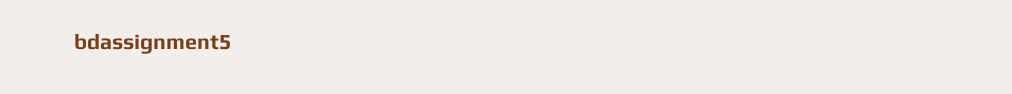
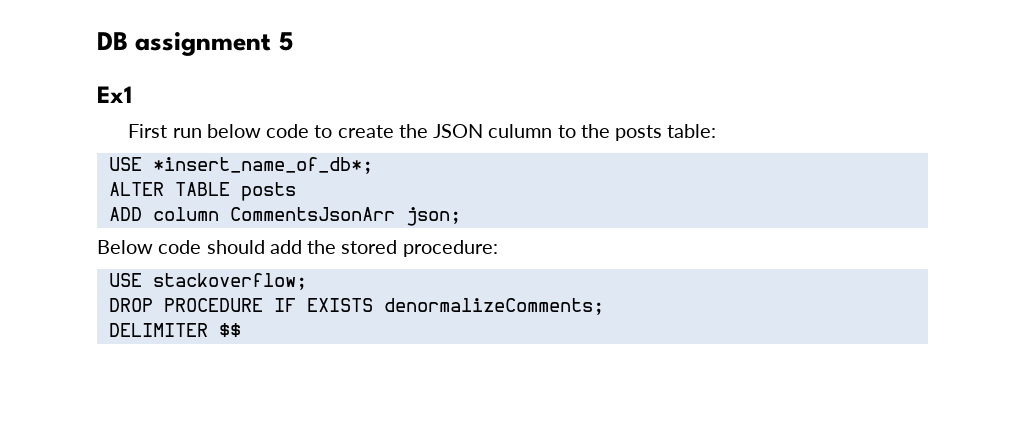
- bdassignment5
+ DB assignment 5
+ Ex1
+ First run below code to create the JSON culumn to the posts table:
+ USE *insert_name_of_db*;
+ ALTER TABLE posts
+ ADD column CommentsJsonArr json;
+ Below code should add the stored procedure:
+ USE stackoverflow;
+ DROP PROCEDURE IF EXISTS denormalizeComments;
+ DELIMITER $$

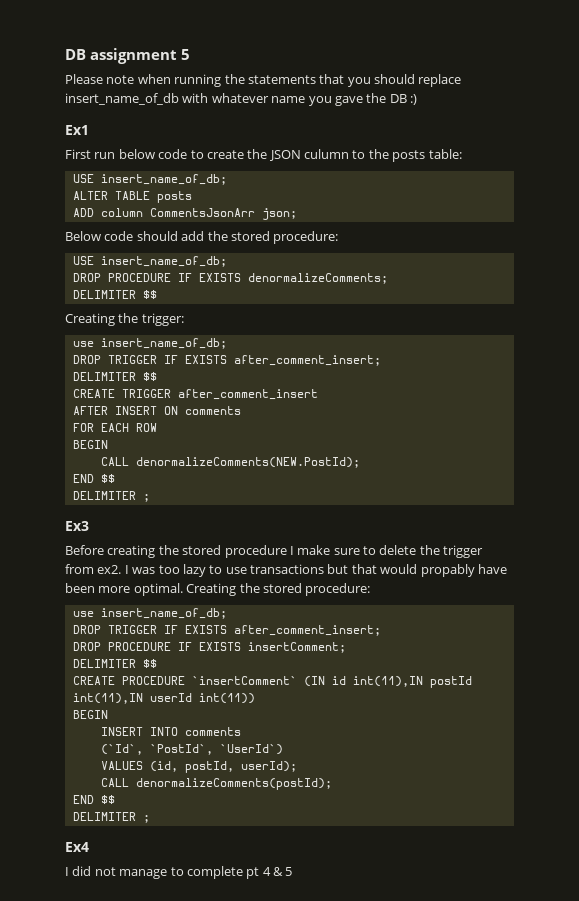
+ Please note when running the statements that you should replace insert_name_of_db with whatever name you gave the DB :)
  First run below code to create the JSON culumn to the posts table:
- USE *insert_name_of_db*;
+ USE insert_name_of_db;
  Below code should add the stored procedure:
- USE stackoverflow;
+ USE insert_name_of_db;
+ Creating the trigger:
+ use insert_name_of_db;
+ DROP TRIGGER IF EXISTS after_comment_insert;
+ DELIMITER $$
+ CREATE TRIGGER after_comment_insert
+ AFTER INSERT ON comments
+ FOR EACH ROW
+ BEGIN
+ CALL denormalizeComments(NEW.PostId);
+ END $$
+ DELIMITER ;
+ Ex3
+ Before creating the stored procedure I make sure to delete the trigger from ex2. I was too lazy to use transactions but that would propably have been more optimal. Creating the stored procedure:
+ use insert_name_of_db;
+ DROP TRIGGER IF EXISTS after_comment_insert;
+ DROP PROCEDURE IF EXISTS insertComment;
+ DELIMITER $$
+ CREATE PROCEDURE `insertComment` (IN id int(11),IN postId int(11),IN userId int(11))
+ BEGIN
+ INSERT INTO comments
+ (`Id`, `PostId`, `UserId`)
+ VALUES (id, postId, userId);
+ CALL denormalizeComments(postId);
+ END $$
+ DELIMITER ;
+ Ex4
+ I did not manage to complete pt 4 & 5

